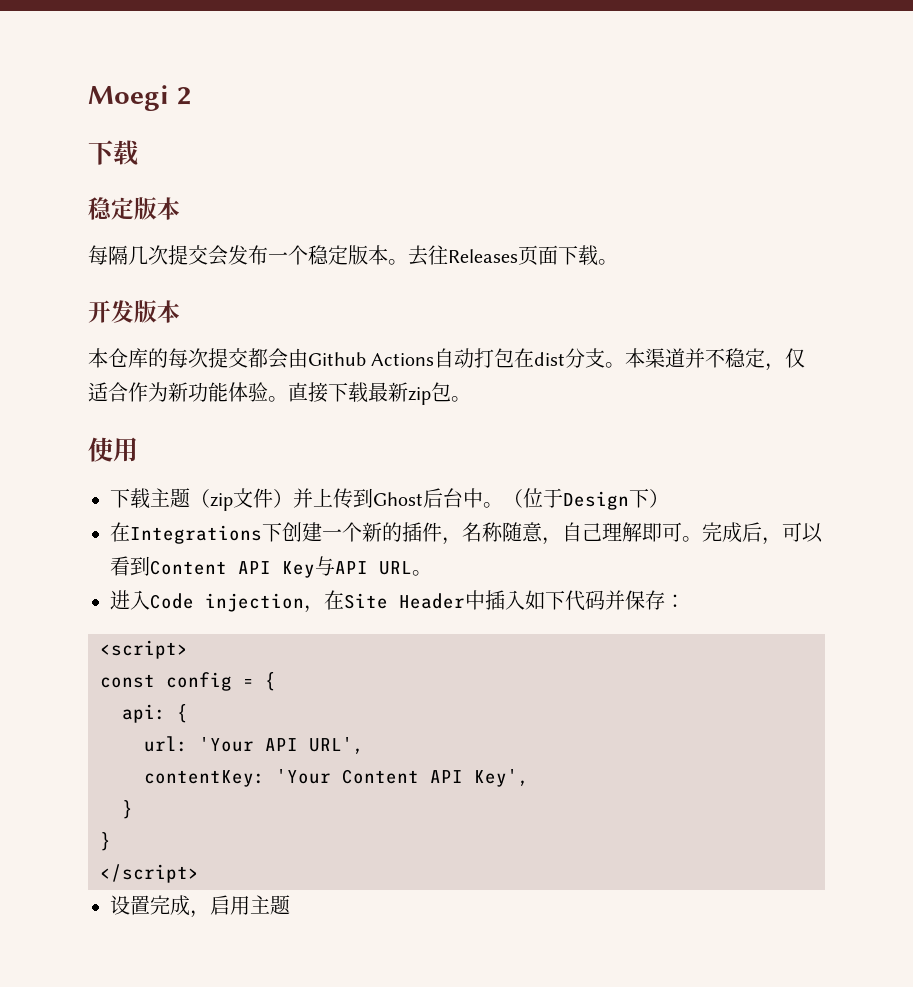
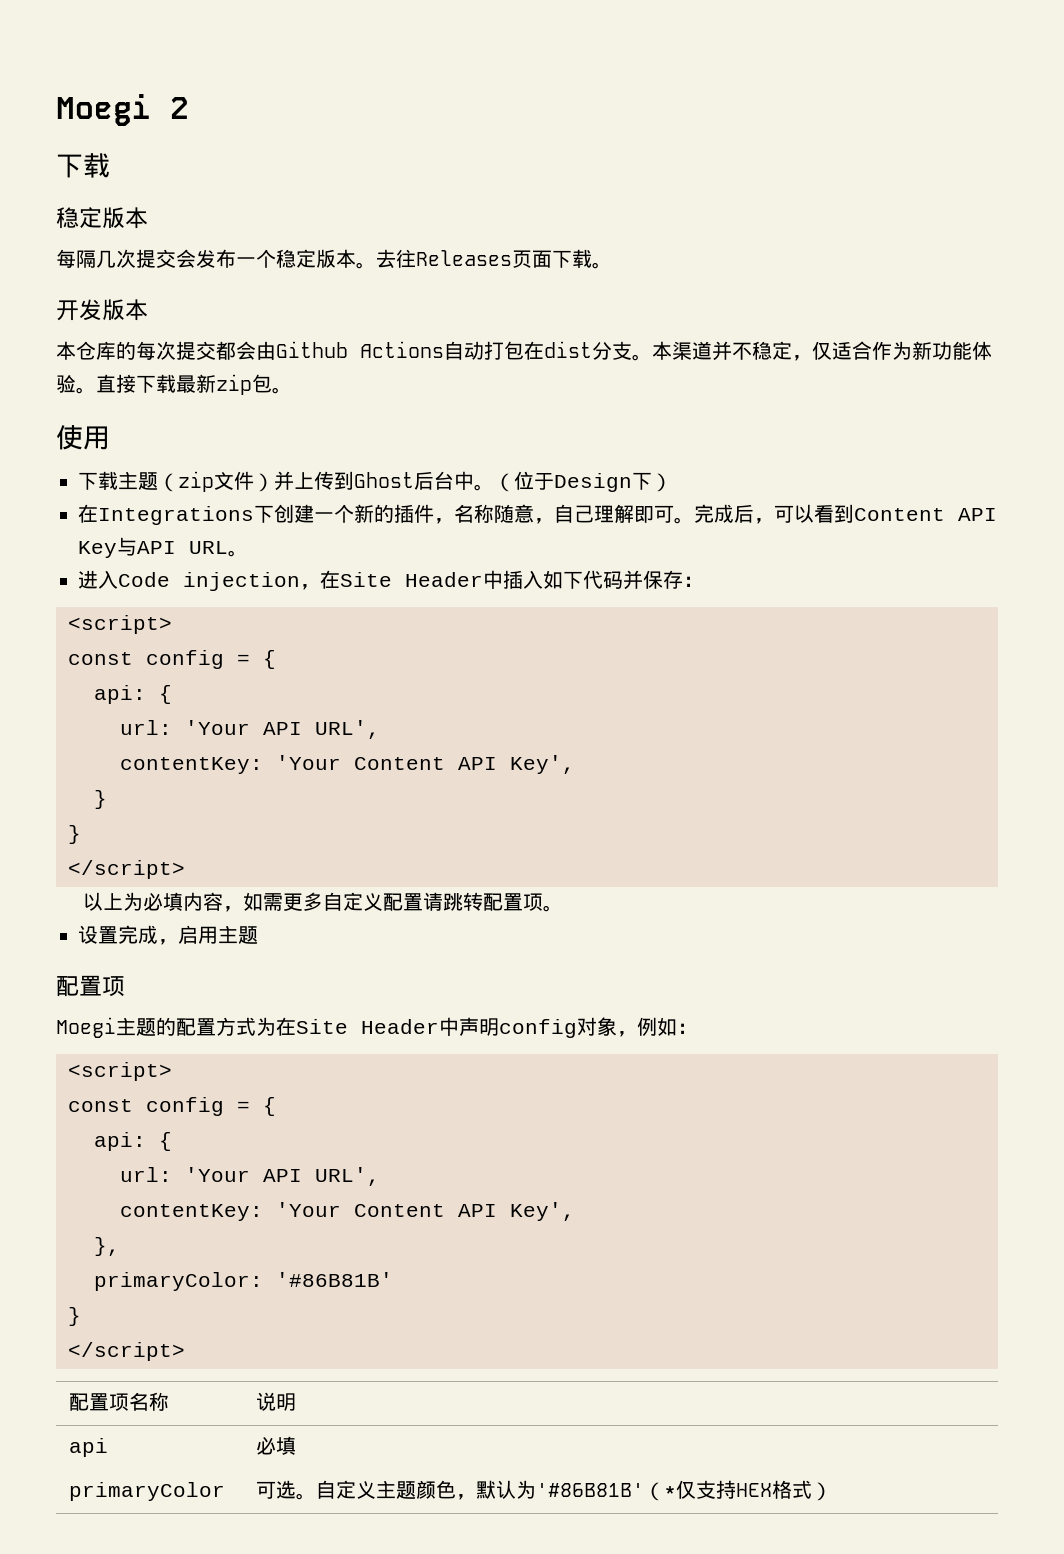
+ 以上为必填内容，如需更多自定义配置请跳转配置项。
  设置完成，启用主题
+ 配置项
+ Moegi主题的配置方式为在Site Header中声明config对象，例如：
+ <script>
+ const config = {
+ api: {
+ url: 'Your API URL',
+ contentKey: 'Your Content API Key',
+ },
+ primaryColor: '#86B81B'
+ }
+ </script>
+ 配置项名称 | 说明
+ api | 必填
+ primaryColor | 可选。自定义主题颜色，默认为'#86B81B'（*仅支持HEX格式）

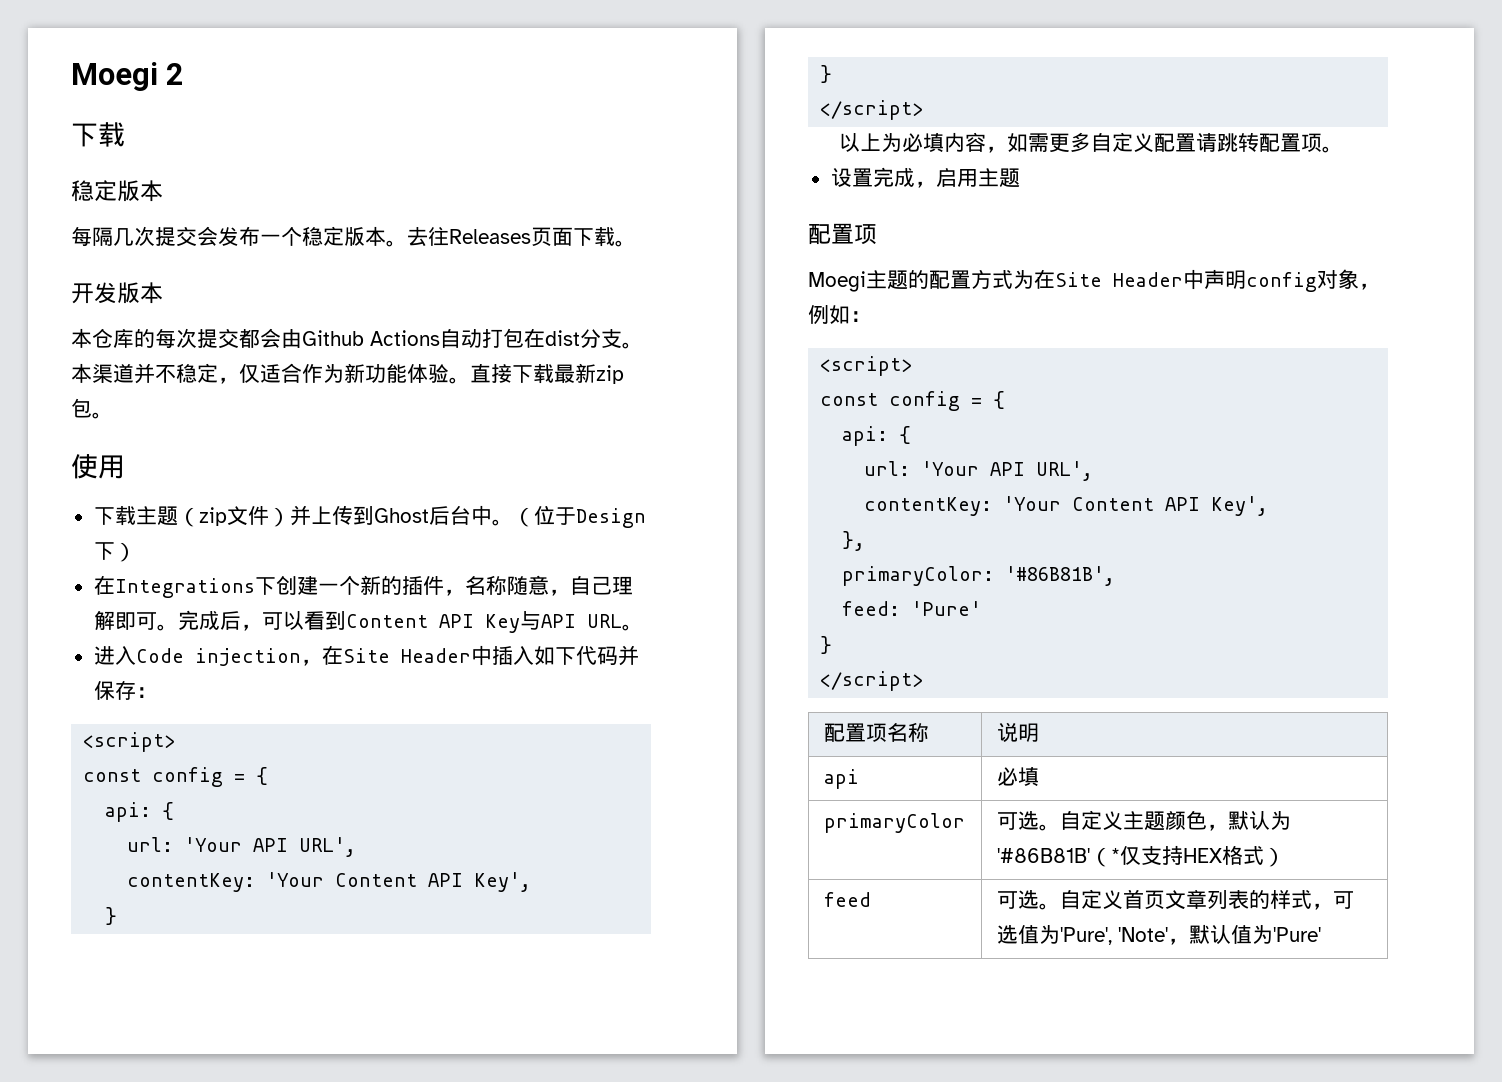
- primaryColor: '#86B81B'
+ primaryColor: '#86B81B',
+ feed: 'Pure'
+ feed | 可选。自定义首页文章列表的样式，可选值为'Pure', 'Note'，默认值为'Pure'

